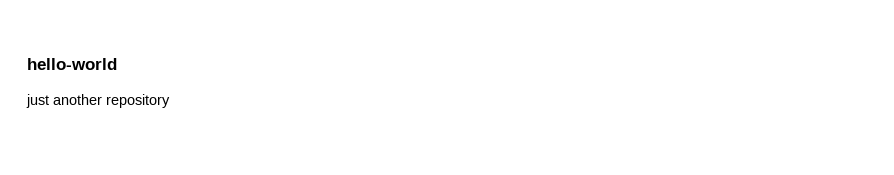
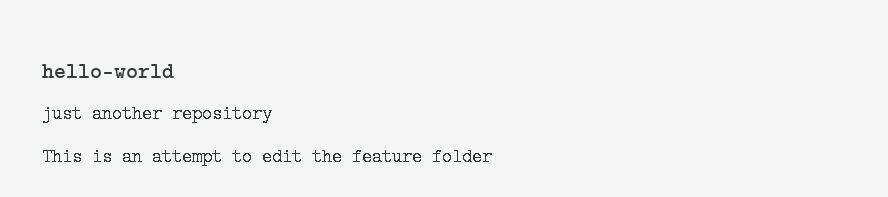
+ This is an attempt to edit the feature folder

